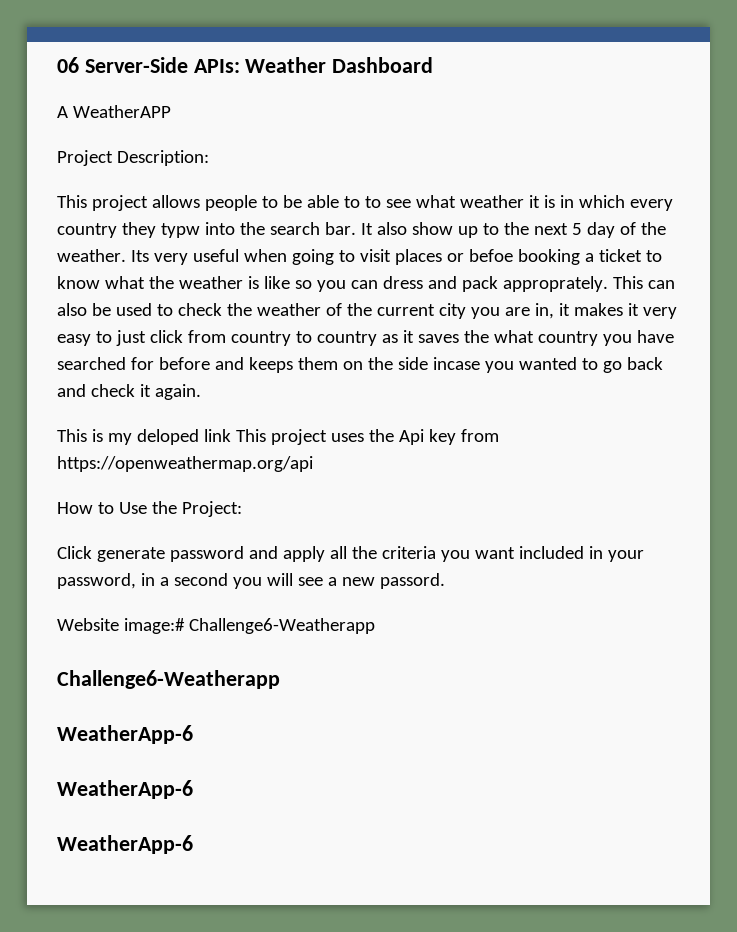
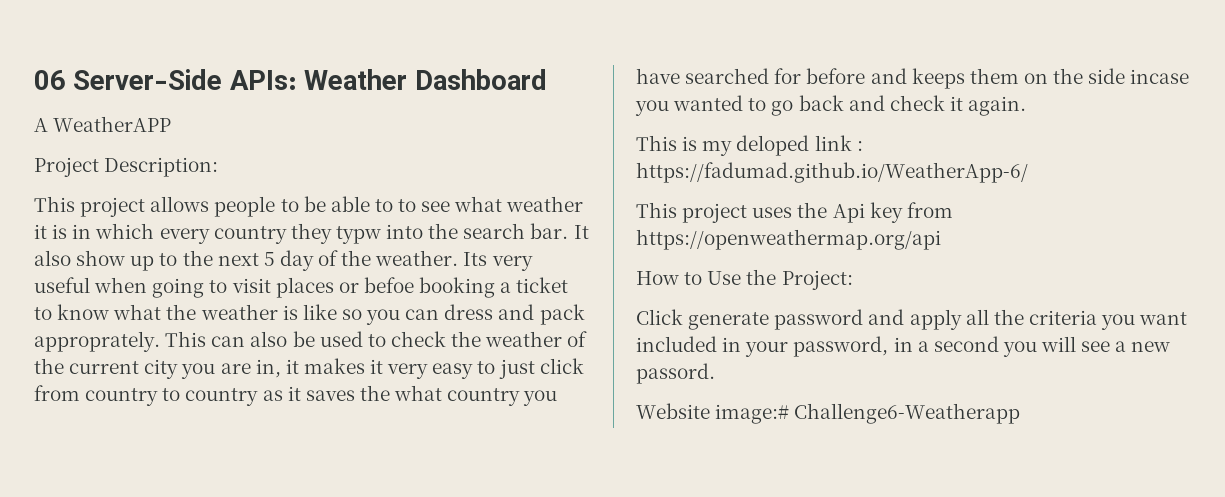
- This is my deloped link This project uses the Api key from https://openweathermap.org/api
+ This is my deloped link : https://fadumad.github.io/WeatherApp-6/
+ This project uses the Api key from https://openweathermap.org/api
  Website image:# Challenge6-Weatherapp
- Challenge6-Weatherapp
- WeatherApp-6
- WeatherApp-6
- WeatherApp-6

